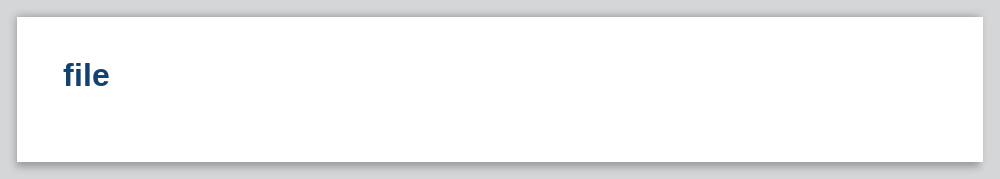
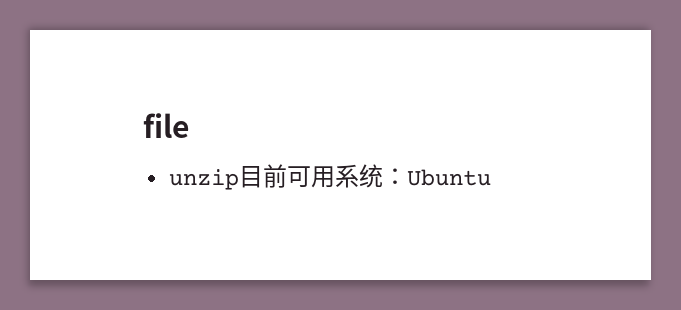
+ unzip目前可用系统：Ubuntu

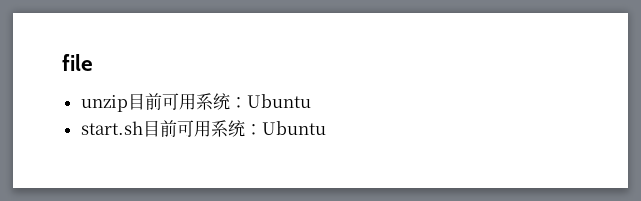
+ start.sh目前可用系统：Ubuntu

